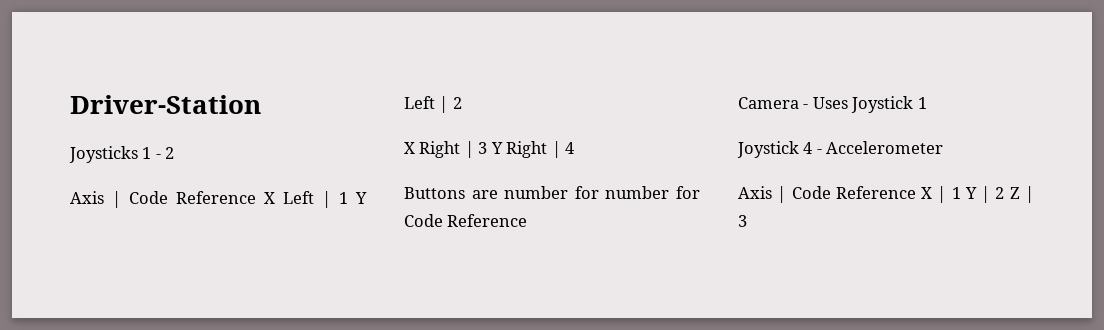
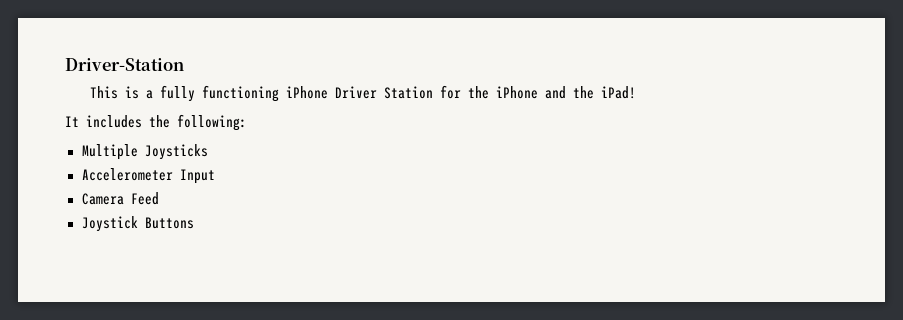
- Joysticks 1 - 2
- Axis | Code Reference X Left | 1 Y Left | 2
- X Right | 3 Y Right | 4
- Buttons are number for number for Code Reference
- Camera - Uses Joystick 1
- Joystick 4 - Accelerometer
- Axis | Code Reference X | 1 Y | 2 Z | 3
+ This is a fully functioning iPhone Driver Station for the iPhone and the iPad!
+ It includes the following:
+ Multiple Joysticks
+ Accelerometer Input
+ Camera Feed
+ Joystick Buttons

